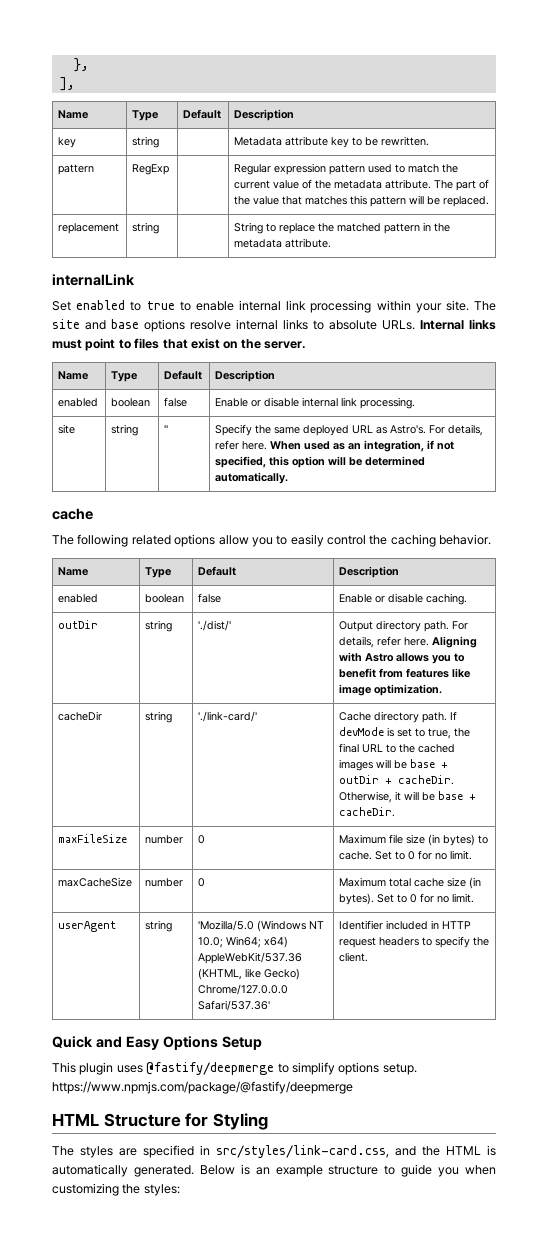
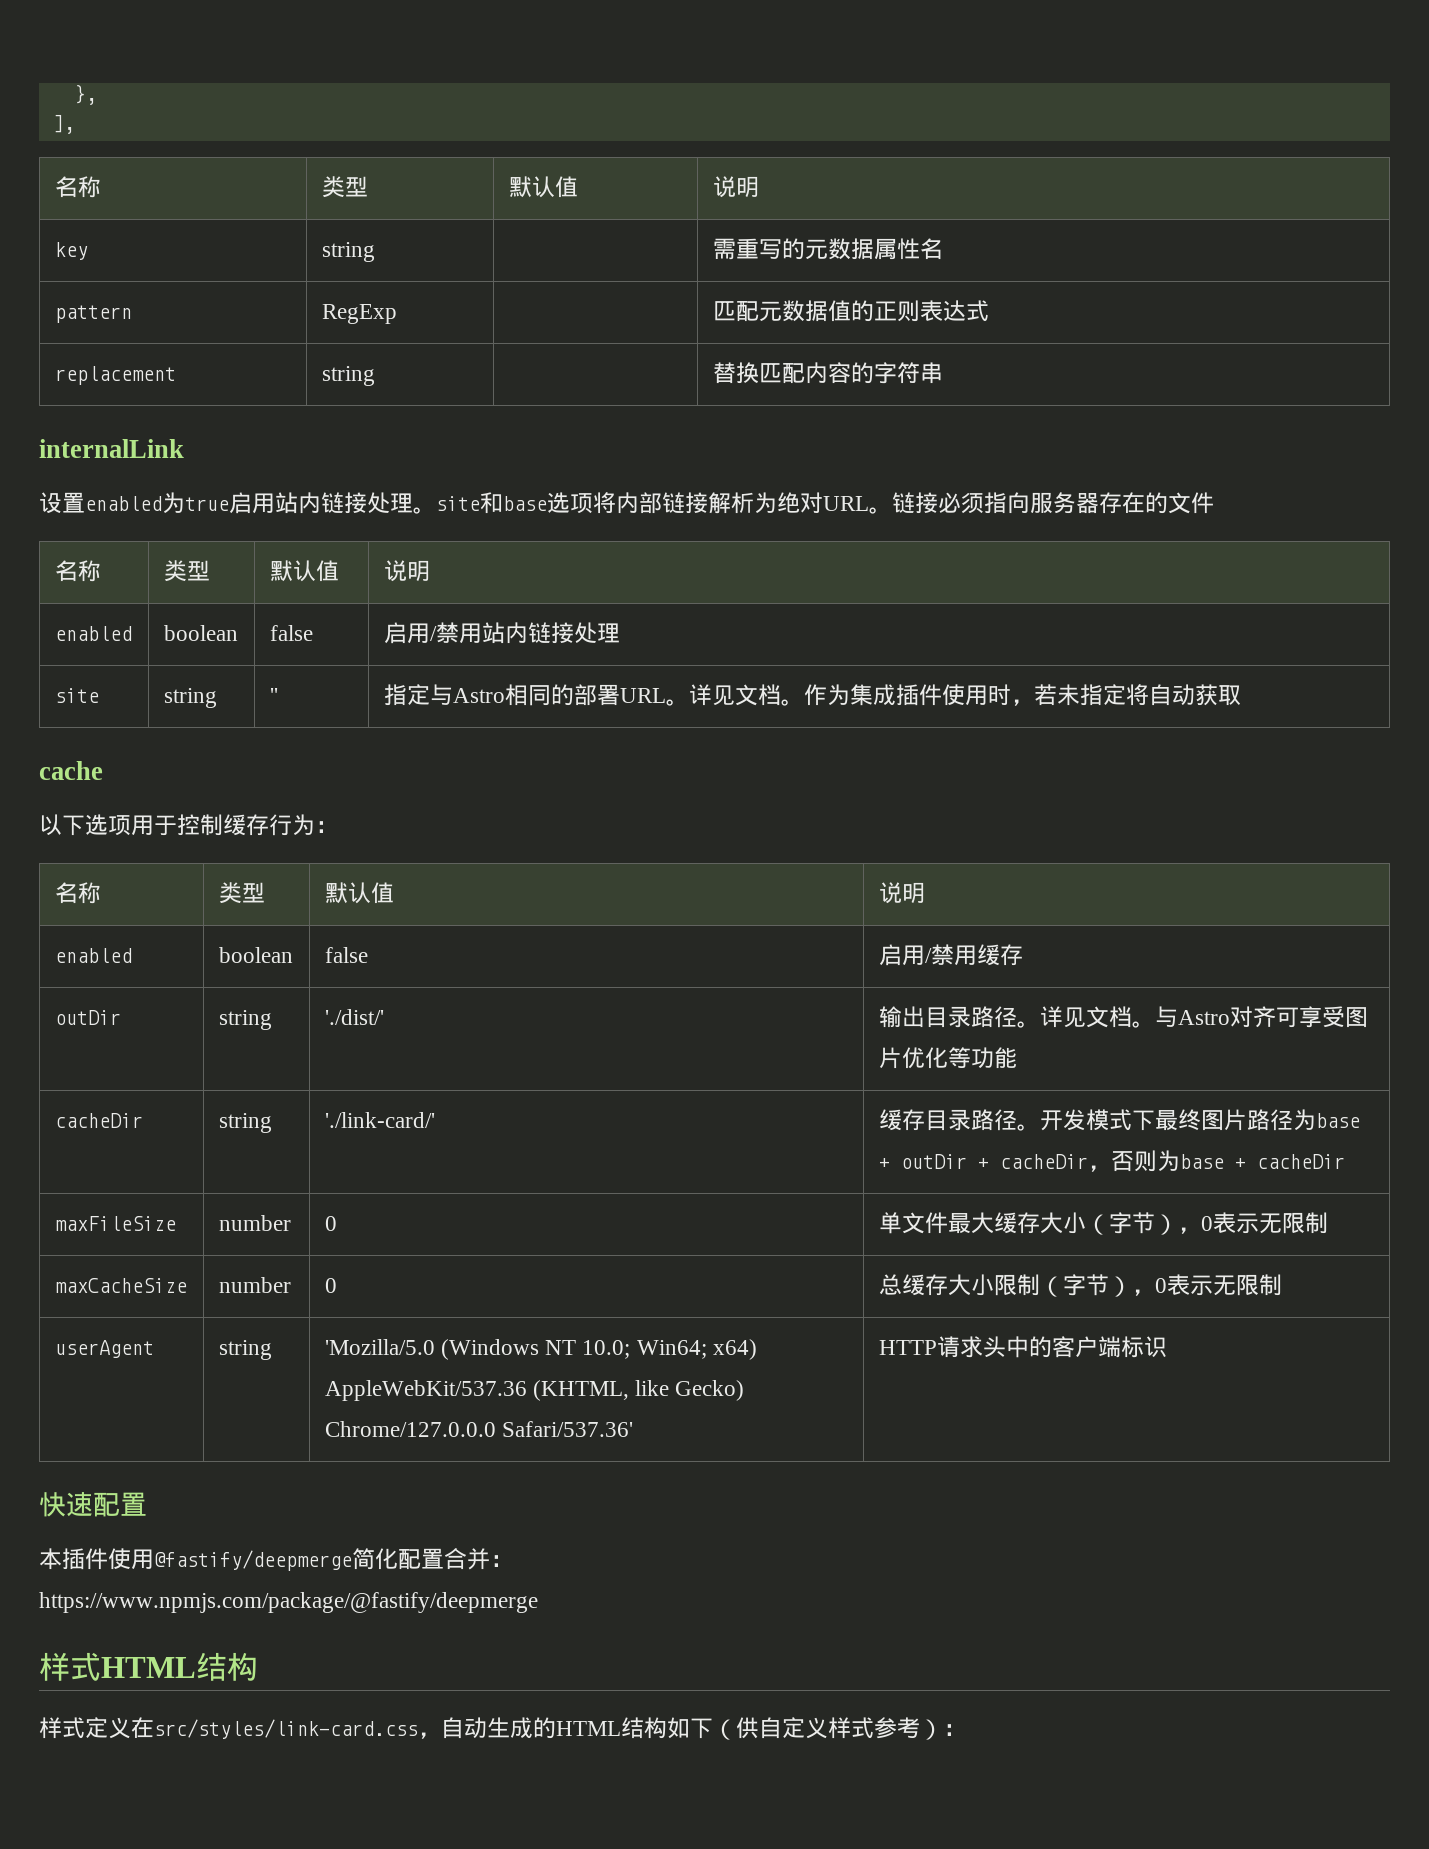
  ],
- Name | Type | Default | Description
- key | string | | Metadata attribute key to be rewritten.
- pattern | RegExp | | Regular expression pattern used to match the current value of the metadata attribute. The part of the value that matches this pattern will be replaced.
- replacement | string | | String to replace the matched pattern in the metadata attribute.
+ 名称 | 类型 | 默认值 | 说明
+ key | string | | 需重写的元数据属性名
+ pattern | RegExp | | 匹配元数据值的正则表达式
+ replacement | string | | 替换匹配内容的字符串
  internalLink
- Set enabled to true to enable internal link processing within your site. The site and base options resolve internal links to absolute URLs. Internal links must point to files that exist on the server.
- Name | Type | Default | Description
- enabled | boolean | false | Enable or disable internal link processing.
- site | string | '' | Specify the same deployed URL as Astro's. For details, refer here. When used as an integration, if not specified, this option will be determined automatically.
+ 设置enabled为true启用站内链接处理。site和base选项将内部链接解析为绝对URL。链接必须指向服务器存在的文件
+ 名称 | 类型 | 默认值 | 说明
+ enabled | boolean | false | 启用/禁用站内链接处理
+ site | string | '' | 指定与Astro相同的部署URL。详见文档。作为集成插件使用时，若未指定将自动获取
  cache
- The following related options allow you to easily control the caching behavior.
- Name | Type | Default | Description
- enabled | boolean | false | Enable or disable caching.
+ 以下选项用于控制缓存行为：
+ 名称 | 类型 | 默认值 | 说明
+ enabled | boolean | false | 启用/禁用缓存
- outDir | string | './dist/' | Output directory path. For details, refer here. Aligning with Astro allows you to benefit from features like image optimization.
- cacheDir | string | './link-card/' | Cache directory path. If devMode is set to true, the final URL to the cached images will be base + outDir + cacheDir. Otherwise, it will be base + cacheDir.
+ outDir | string | './dist/' | 输出目录路径。详见文档。与Astro对齐可享受图片优化等功能
+ cacheDir | string | './link-card/' | 缓存目录路径。开发模式下最终图片路径为base + outDir + cacheDir，否则为base + cacheDir
- maxFileSize | number | 0 | Maximum file size (in bytes) to cache. Set to 0 for no limit.
- maxCacheSize | number | 0 | Maximum total cache size (in bytes). Set to 0 for no limit.
+ maxFileSize | number | 0 | 单文件最大缓存大小（字节），0表示无限制
+ maxCacheSize | number | 0 | 总缓存大小限制（字节），0表示无限制
- userAgent | string | 'Mozilla/5.0 (Windows NT 10.0; Win64; x64) AppleWebKit/537.36 (KHTML, like Gecko) Chrome/127.0.0.0 Safari/537.36' | Identifier included in HTTP request headers to specify the client.
- Quick and Easy Options Setup
- This plugin uses @fastify/deepmerge to simplify options setup. https://www.npmjs.com/package/@fastify/deepmerge
- HTML Structure for Styling
- The styles are specified in src/styles/link-card.css, and the HTML is automatically generated. Below is an example structure to guide you when customizing the styles:
+ userAgent | string | 'Mozilla/5.0 (Windows NT 10.0; Win64; x64) AppleWebKit/537.36 (KHTML, like Gecko) Chrome/127.0.0.0 Safari/537.36' | HTTP请求头中的客户端标识
+ 快速配置
+ 本插件使用@fastify/deepmerge简化配置合并：
+ https://www.npmjs.com/package/@fastify/deepmerge
+ 样式HTML结构
+ 样式定义在src/styles/link-card.css，自动生成的HTML结构如下（供自定义样式参考）：

